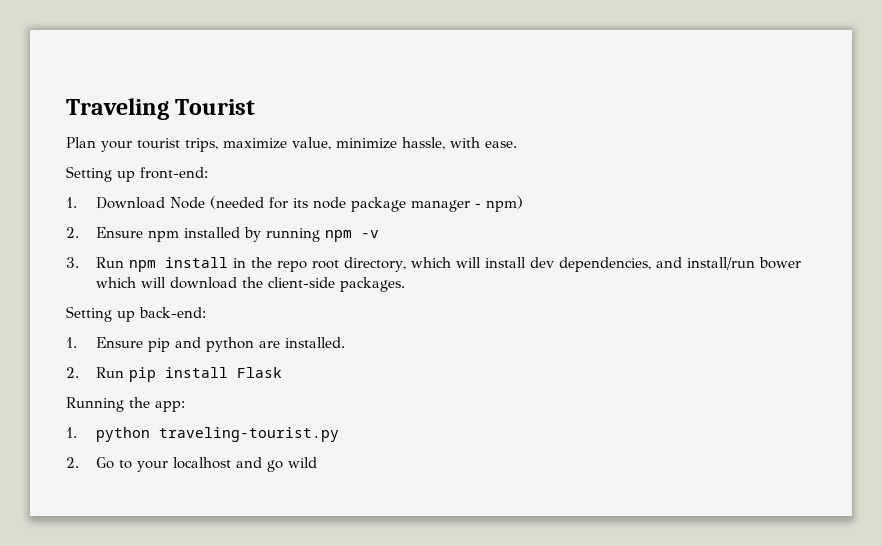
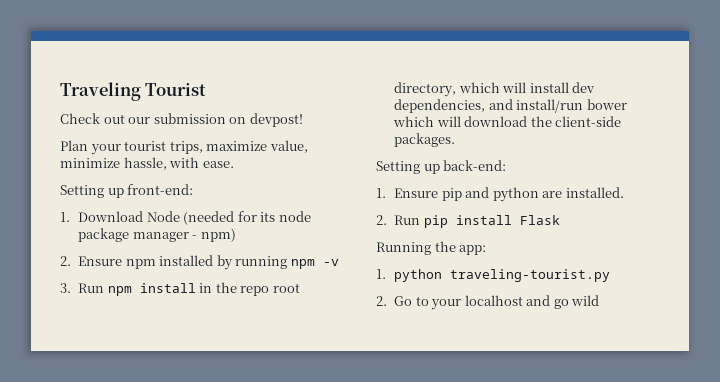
+ Check out our submission on devpost!

